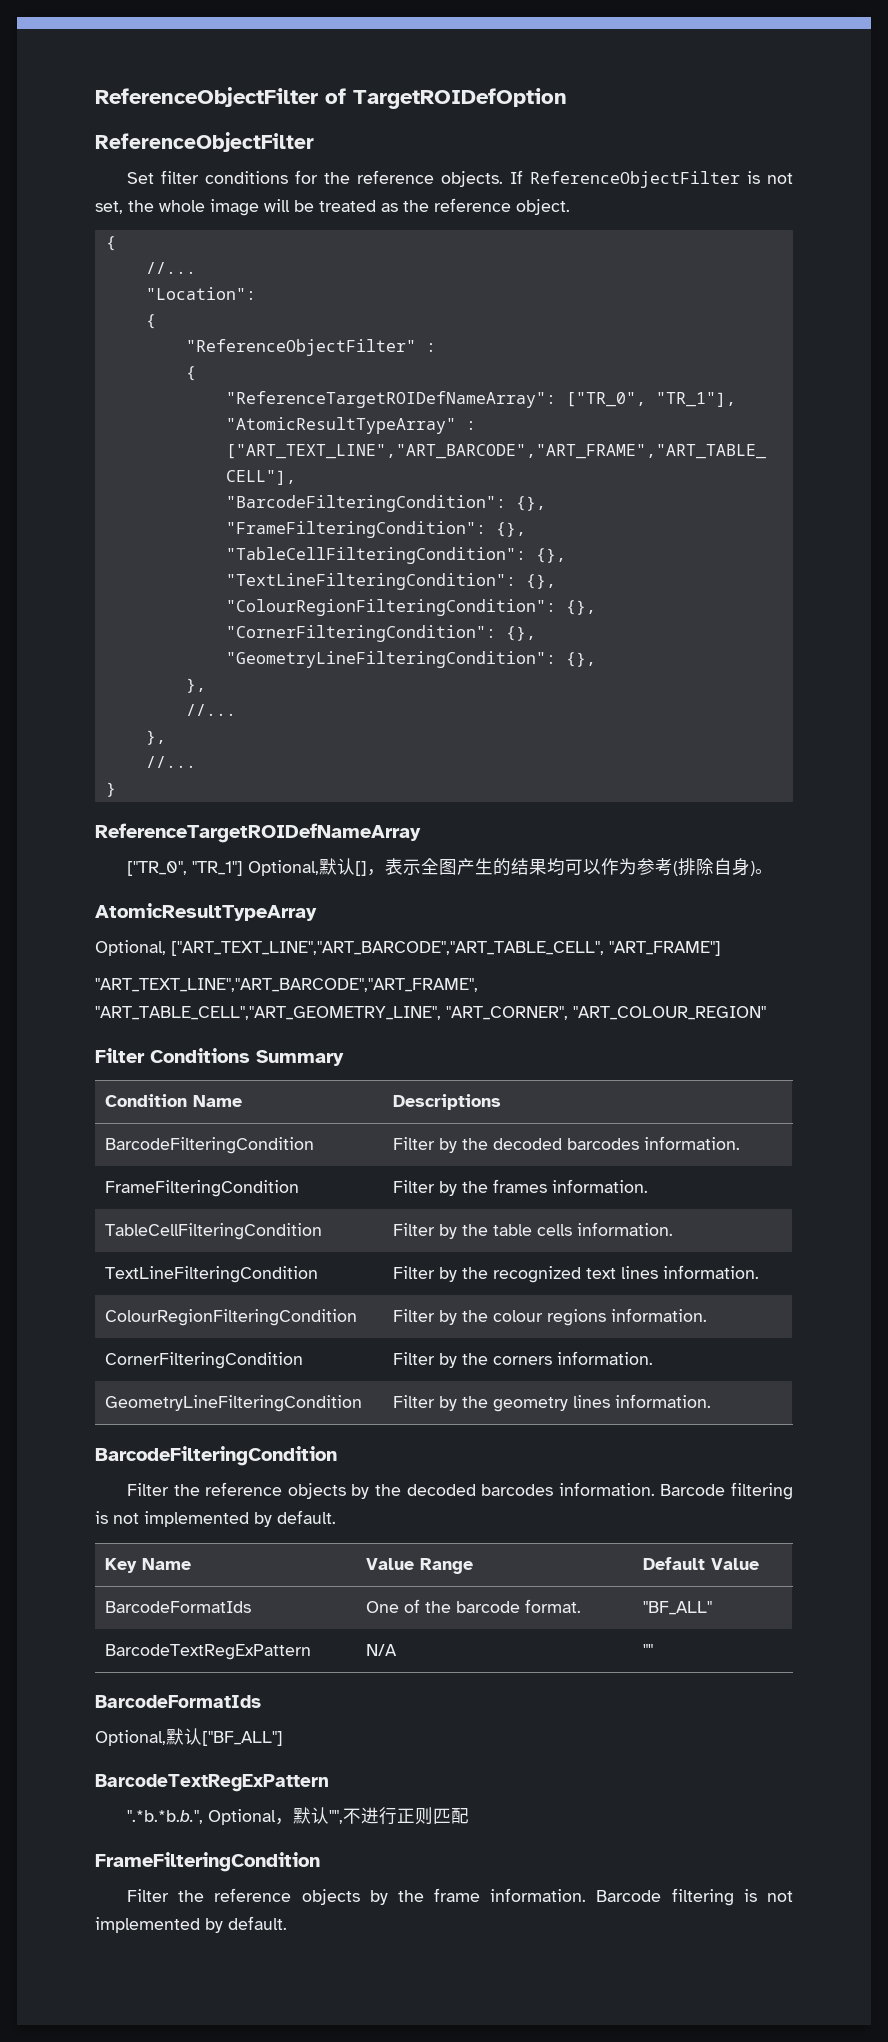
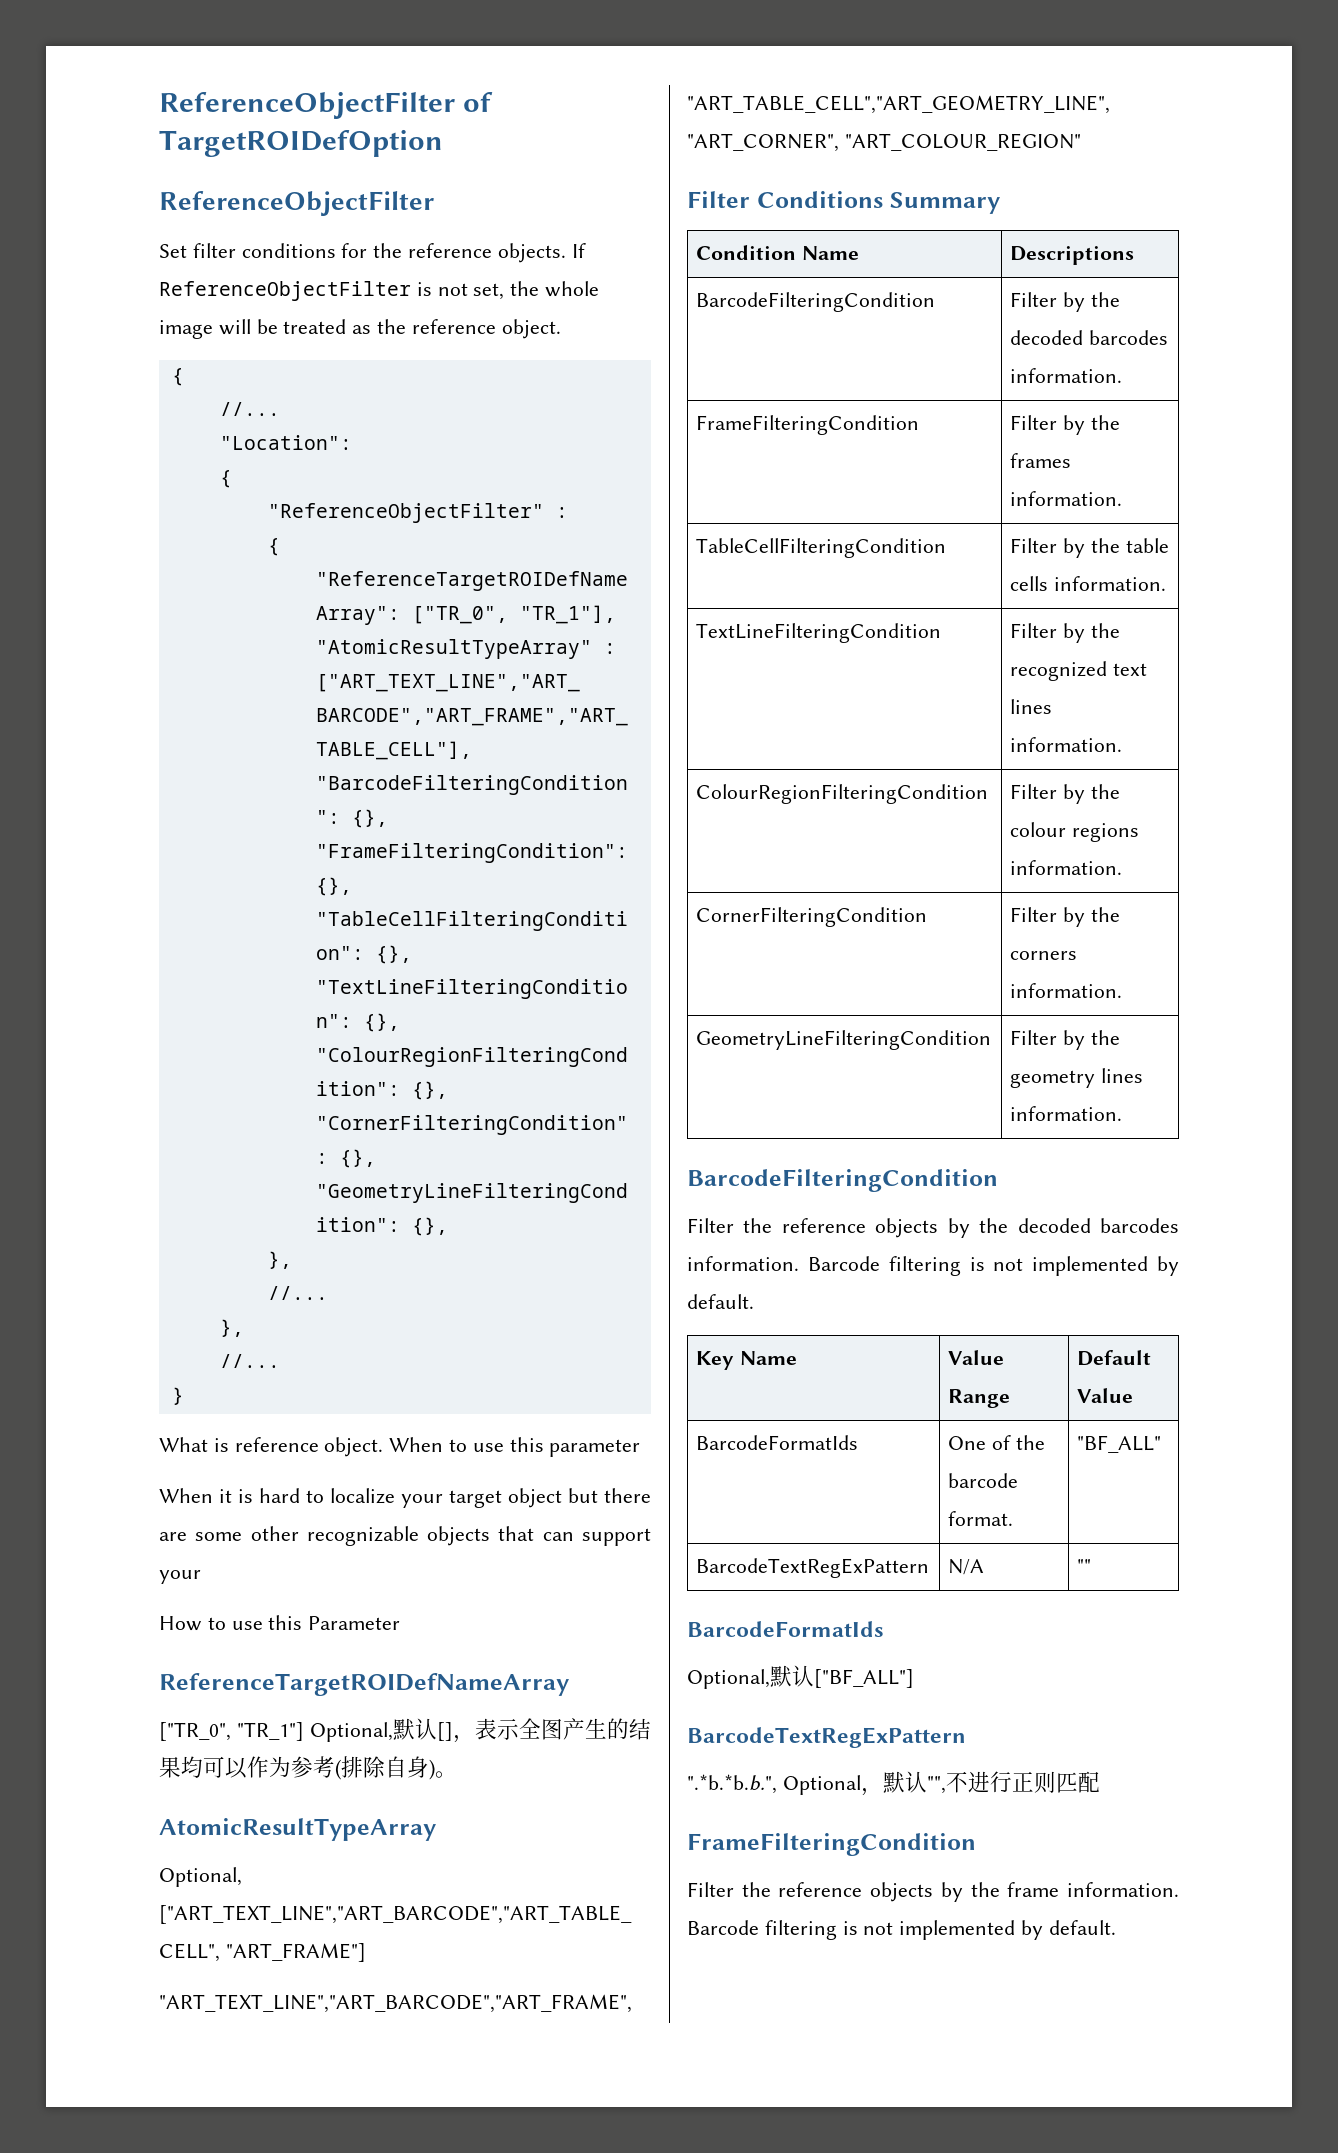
+ What is reference object. When to use this parameter
+ When it is hard to localize your target object but there are some other recognizable objects that can support your
+ How to use this Parameter

